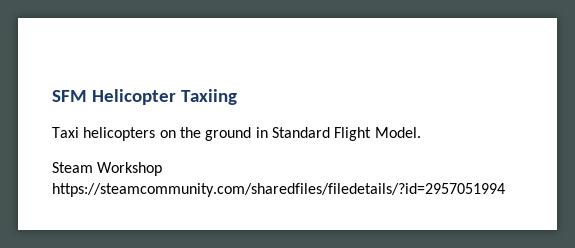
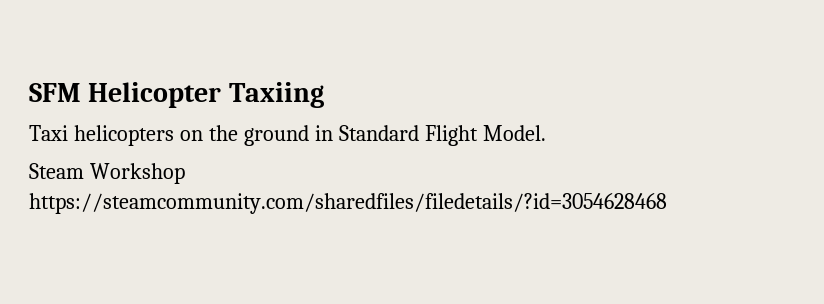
- Steam Workshop https://steamcommunity.com/sharedfiles/filedetails/?id=2957051994
+ Steam Workshop https://steamcommunity.com/sharedfiles/filedetails/?id=3054628468

